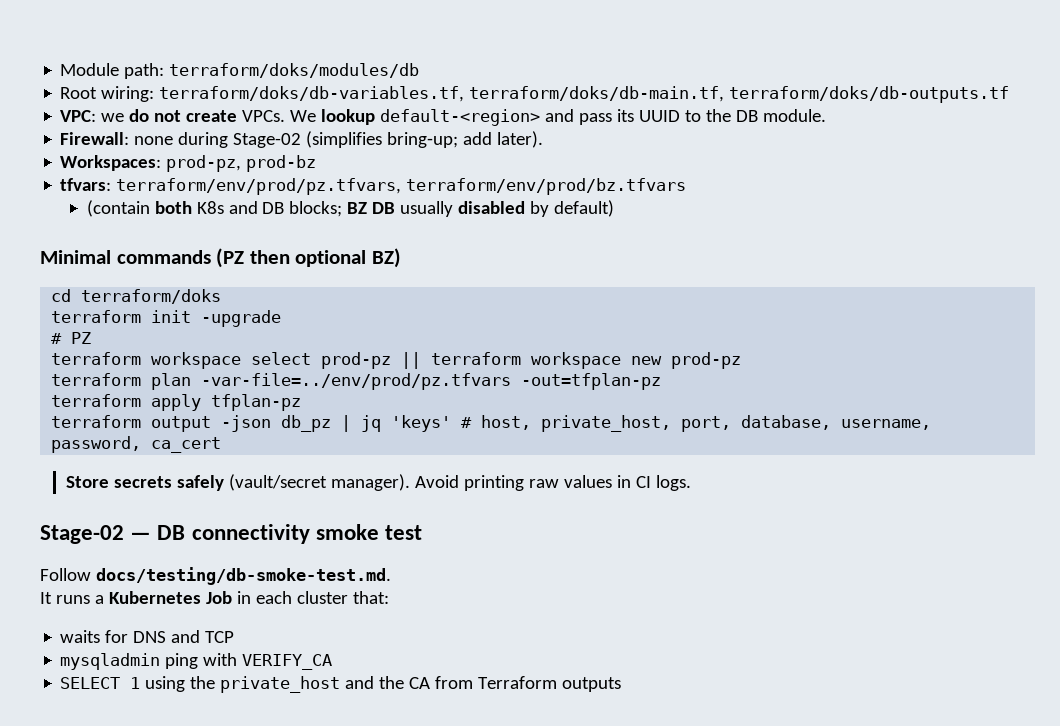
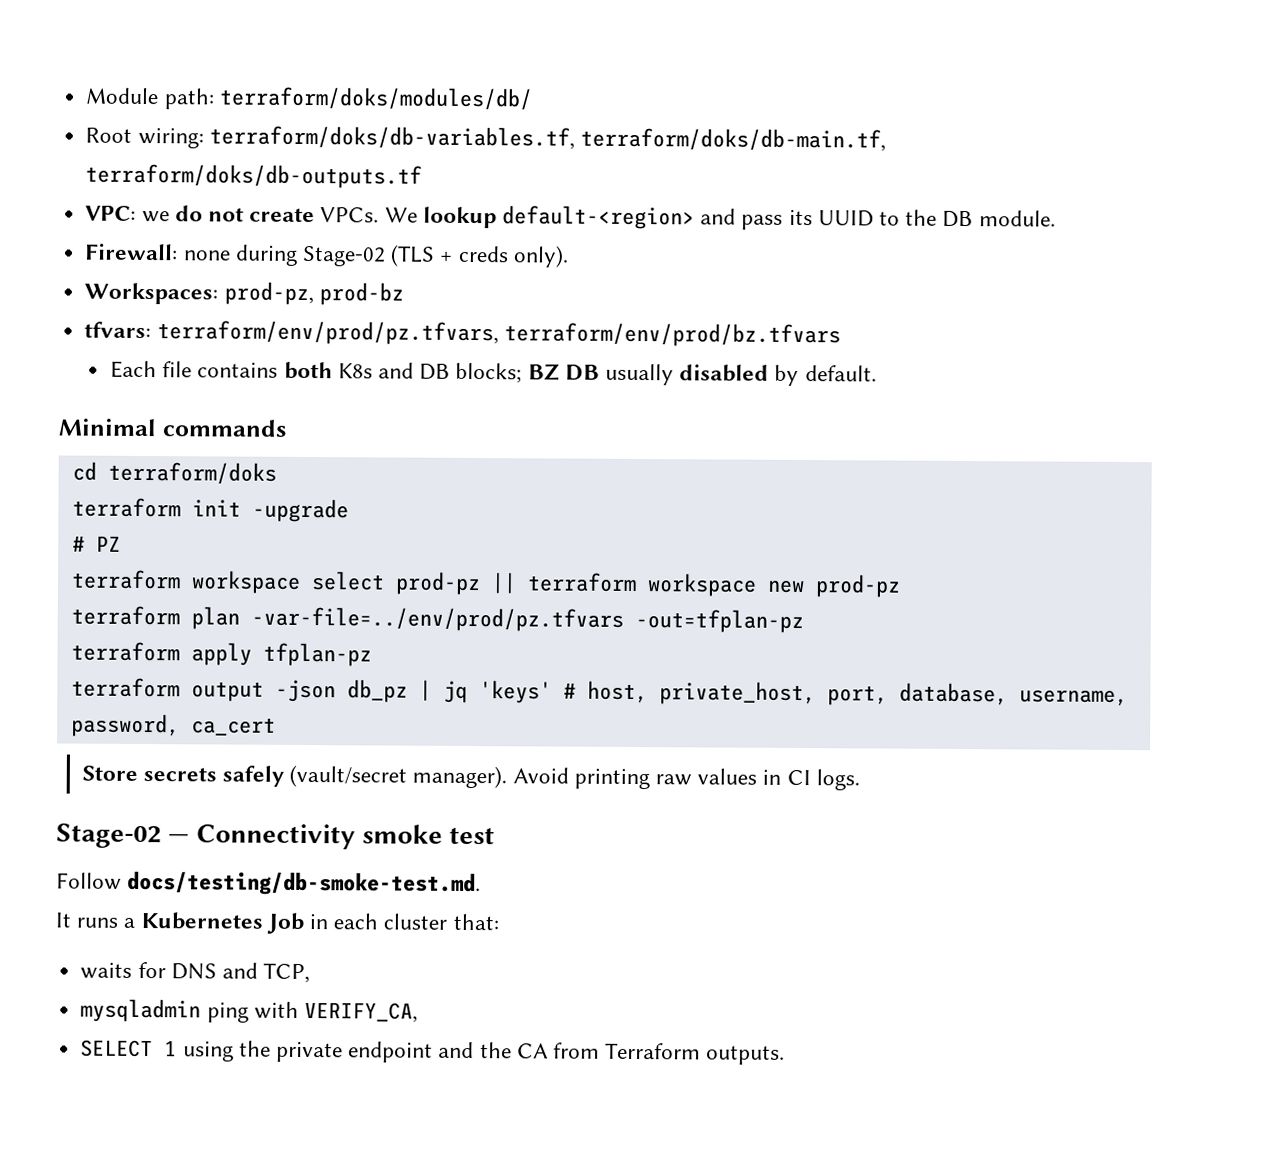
- Module path: terraform/doks/modules/db
+ Module path: terraform/doks/modules/db/
- Firewall: none during Stage-02 (simplifies bring‑up; add later).
+ Firewall: none during Stage-02 (TLS + creds only).
- (contain both K8s and DB blocks; BZ DB usually disabled by default)
+ Each file contains both K8s and DB blocks; BZ DB usually disabled by default.
- Minimal commands (PZ then optional BZ)
+ Minimal commands
- Stage-02 — DB connectivity smoke test
+ Stage-02 — Connectivity smoke test
- waits for DNS and TCP
+ waits for DNS and TCP,
- mysqladmin ping with VERIFY_CA
+ mysqladmin ping with VERIFY_CA,
- SELECT 1 using the private_host and the CA from Terraform outputs
+ SELECT 1 using the private endpoint and the CA from Terraform outputs.

